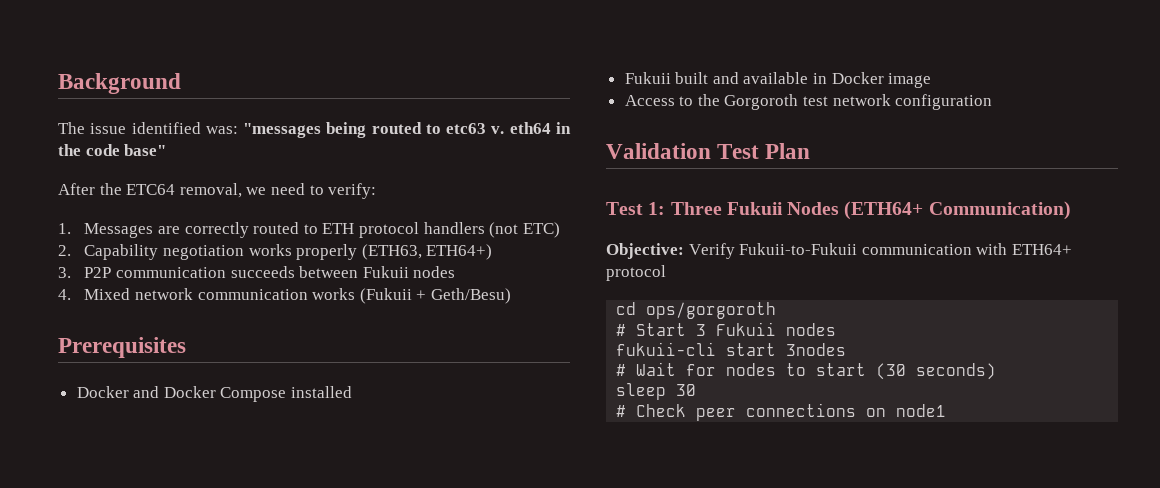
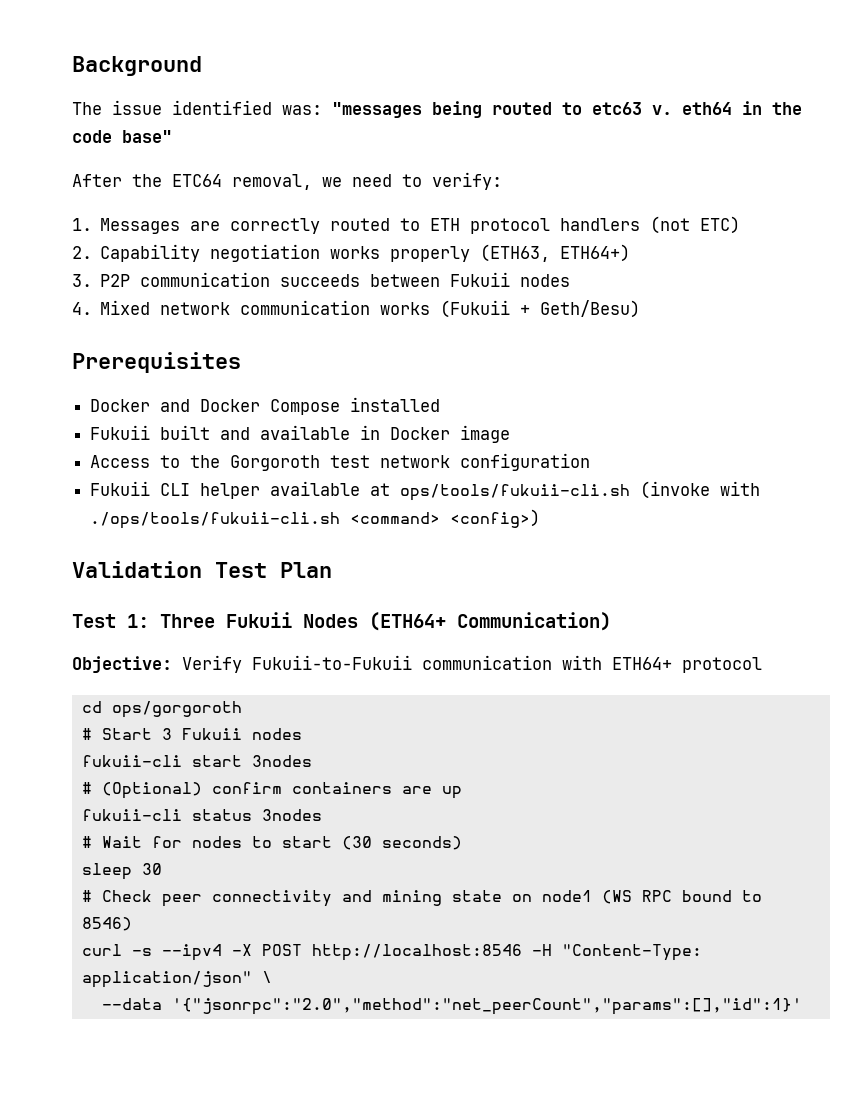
+ Fukuii CLI helper available at ops/tools/fukuii-cli.sh (invoke with ./ops/tools/fukuii-cli.sh <command> <config>)
+ # (Optional) confirm containers are up
+ fukuii-cli status 3nodes
- # Check peer connections on node1
+ # Check peer connectivity and mining state on node1 (WS RPC bound to 8546)
+ curl -s --ipv4 -X POST http://localhost:8546 -H "Content-Type: application/json" \
+ --data '{"jsonrpc":"2.0","method":"net_peerCount","params":[],"id":1}'

